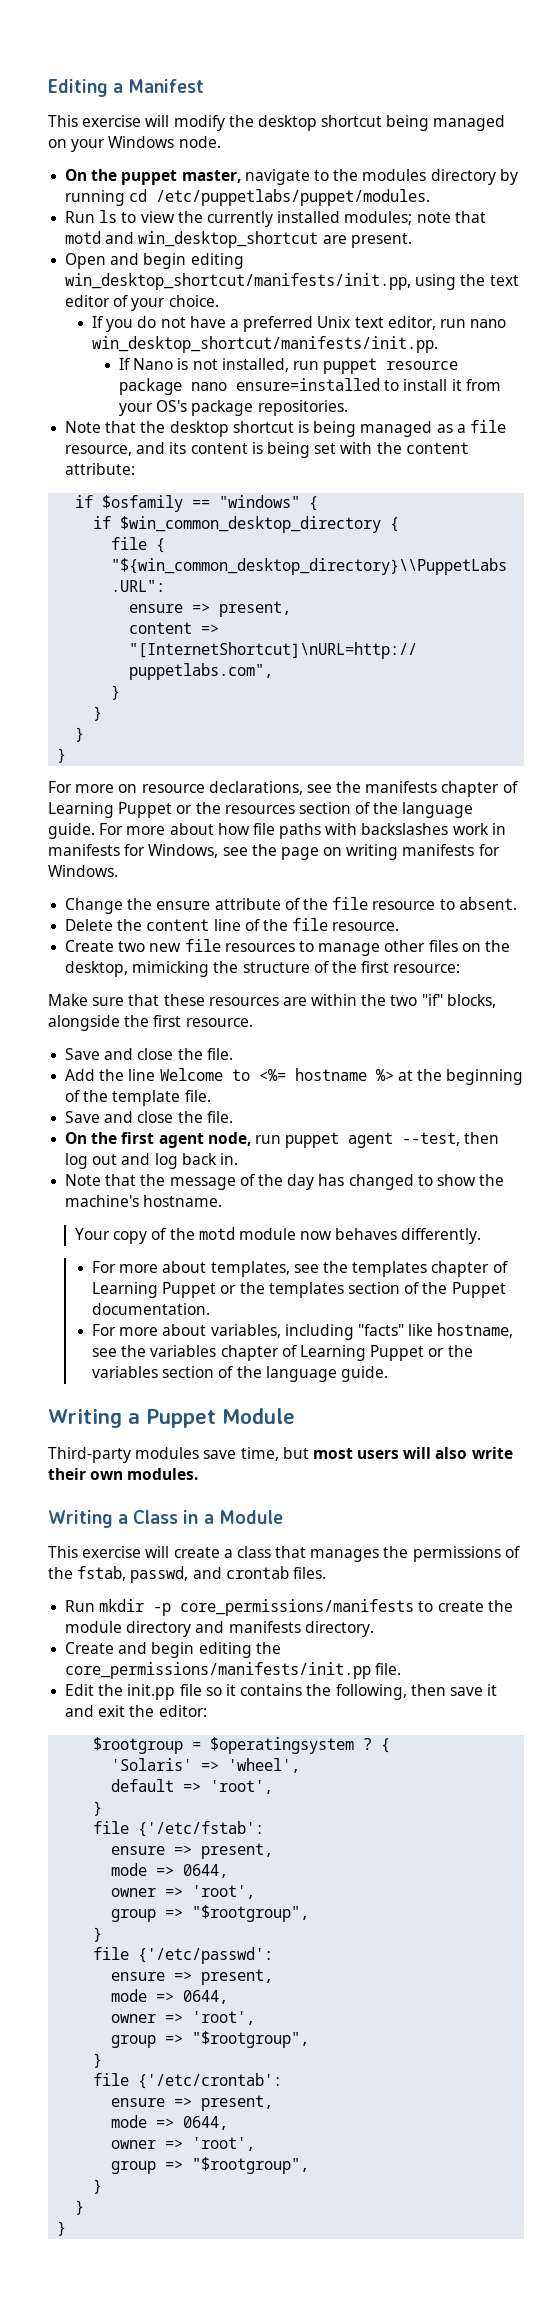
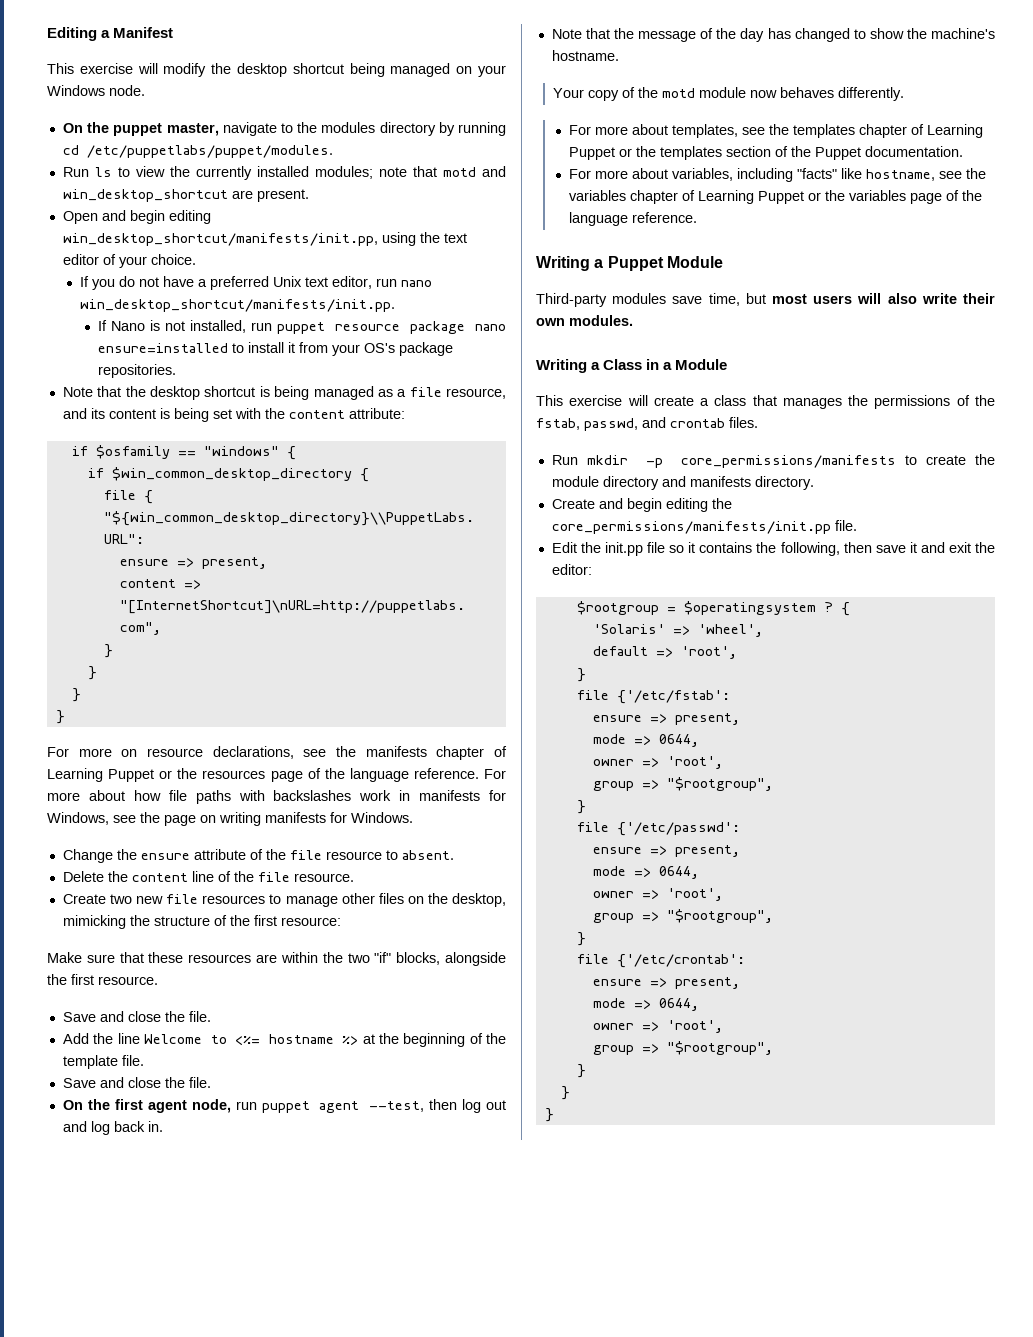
- For more on resource declarations, see the manifests chapter of Learning Puppet or the resources section of the language guide.
+ For more on resource declarations, see the manifests chapter of Learning Puppet or the resources page of the language reference.
- For more about variables, including "facts" like hostname, see the variables chapter of Learning Puppet or the variables section of the language guide.
+ For more about variables, including "facts" like hostname, see the variables chapter of Learning Puppet or the variables page of the language reference.

